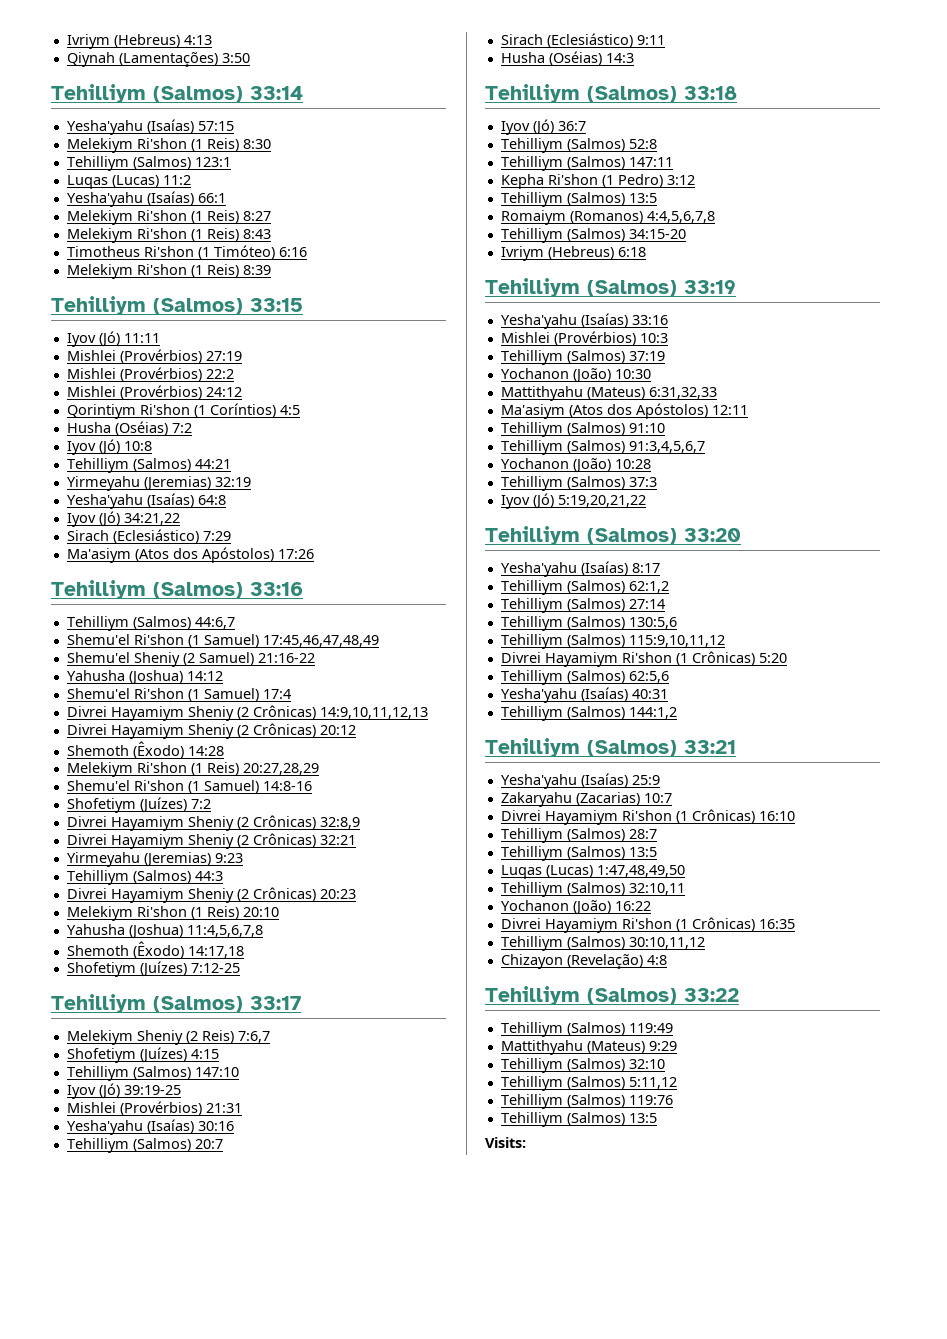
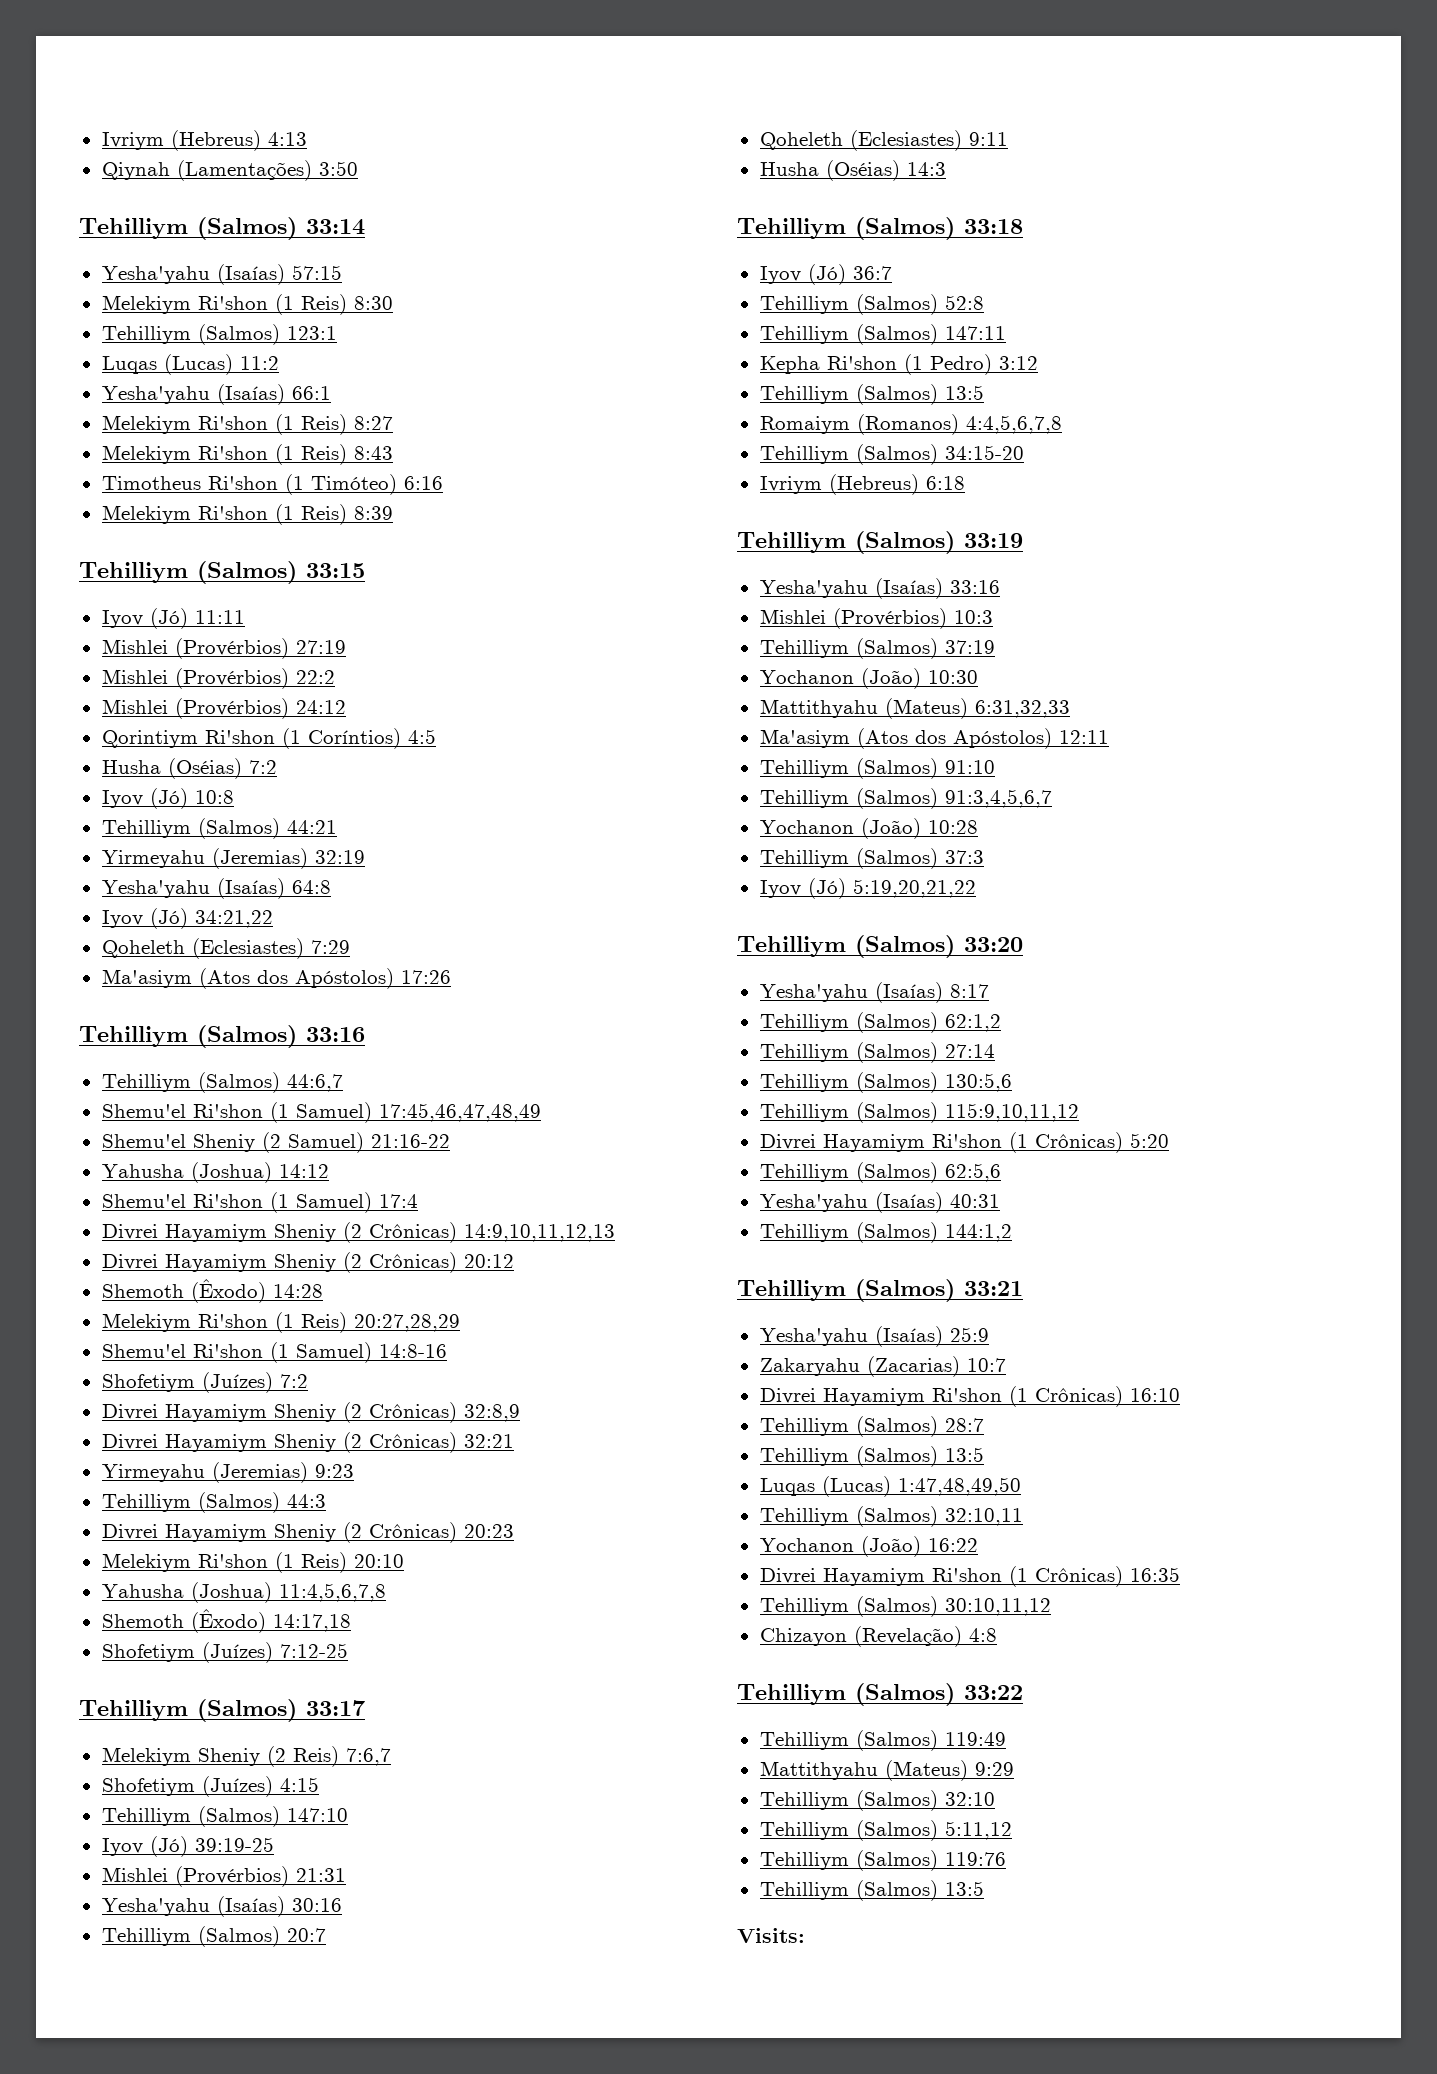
- Sirach (Eclesiástico) 7:29
+ Qoheleth (Eclesiastes) 7:29
- Sirach (Eclesiástico) 9:11
+ Qoheleth (Eclesiastes) 9:11

